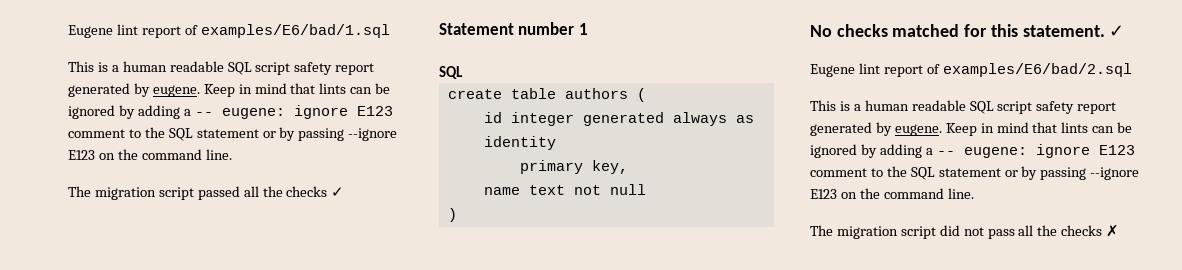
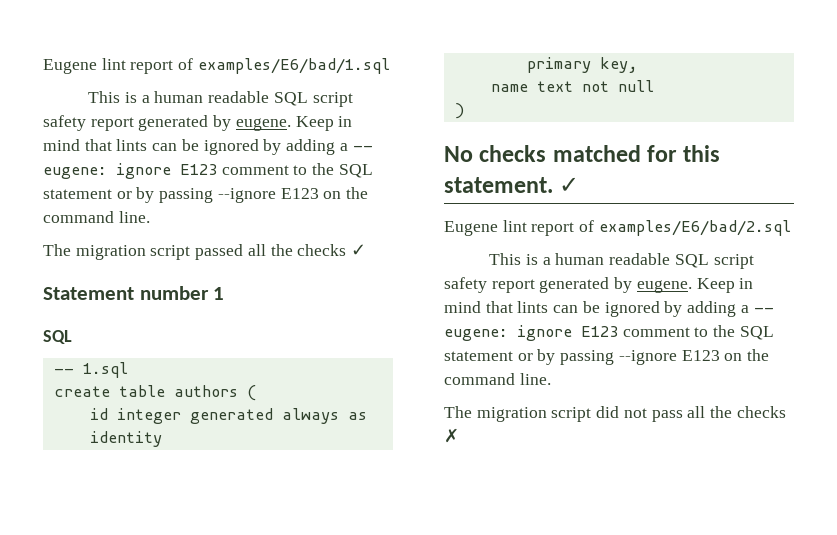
+ -- 1.sql

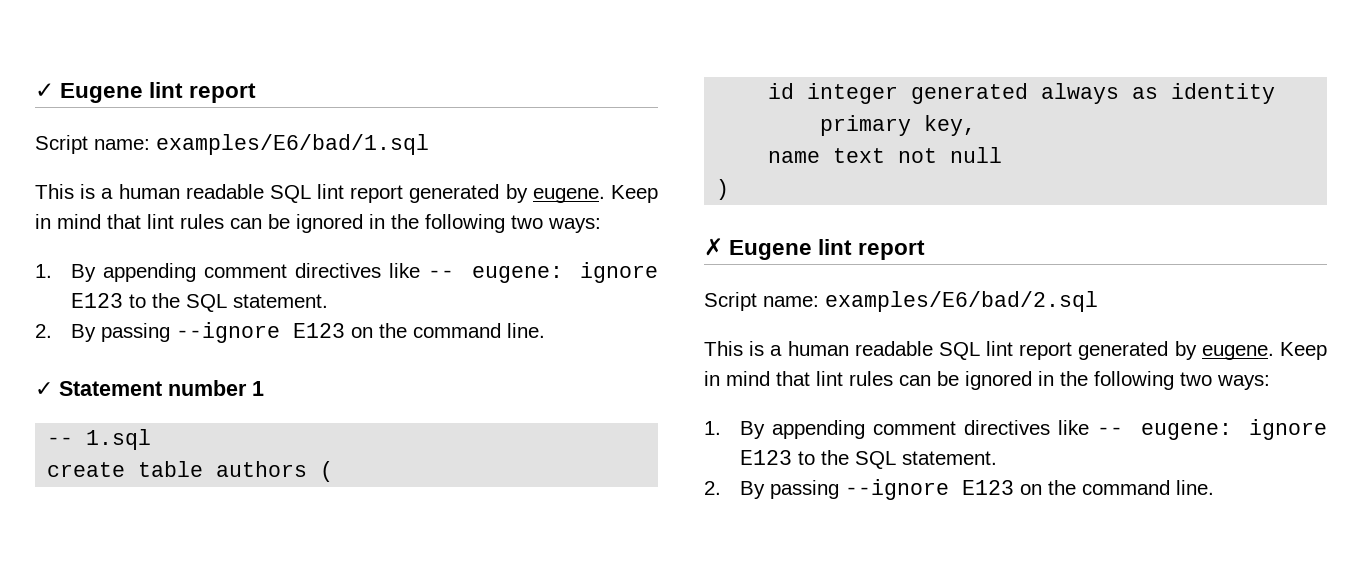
- Eugene lint report of examples/E6/bad/1.sql
- This is a human readable SQL script safety report generated by eugene. Keep in mind that lints can be ignored by adding a -- eugene: ignore E123 comment to the SQL statement or by passing --ignore E123 on the command line.
- The migration script passed all the checks ✓
- Statement number 1
- SQL
+ ✓ Eugene lint report
+ Script name: examples/E6/bad/1.sql
+ This is a human readable SQL lint report generated by eugene. Keep in mind that lint rules can be ignored in the following two ways:
+ 1. By appending comment directives like -- eugene: ignore E123 to the SQL statement.
+ 2. By passing --ignore E123 on the command line.
+ ✓ Statement number 1
- No checks matched for this statement. ✓
- Eugene lint report of examples/E6/bad/2.sql
- This is a human readable SQL script safety report generated by eugene. Keep in mind that lints can be ignored by adding a -- eugene: ignore E123 comment to the SQL statement or by passing --ignore E123 on the command line.
- The migration script did not pass all the checks ✗
+ ✗ Eugene lint report
+ Script name: examples/E6/bad/2.sql
+ This is a human readable SQL lint report generated by eugene. Keep in mind that lint rules can be ignored in the following two ways:
+ 1. By appending comment directives like -- eugene: ignore E123 to the SQL statement.
+ 2. By passing --ignore E123 on the command line.

